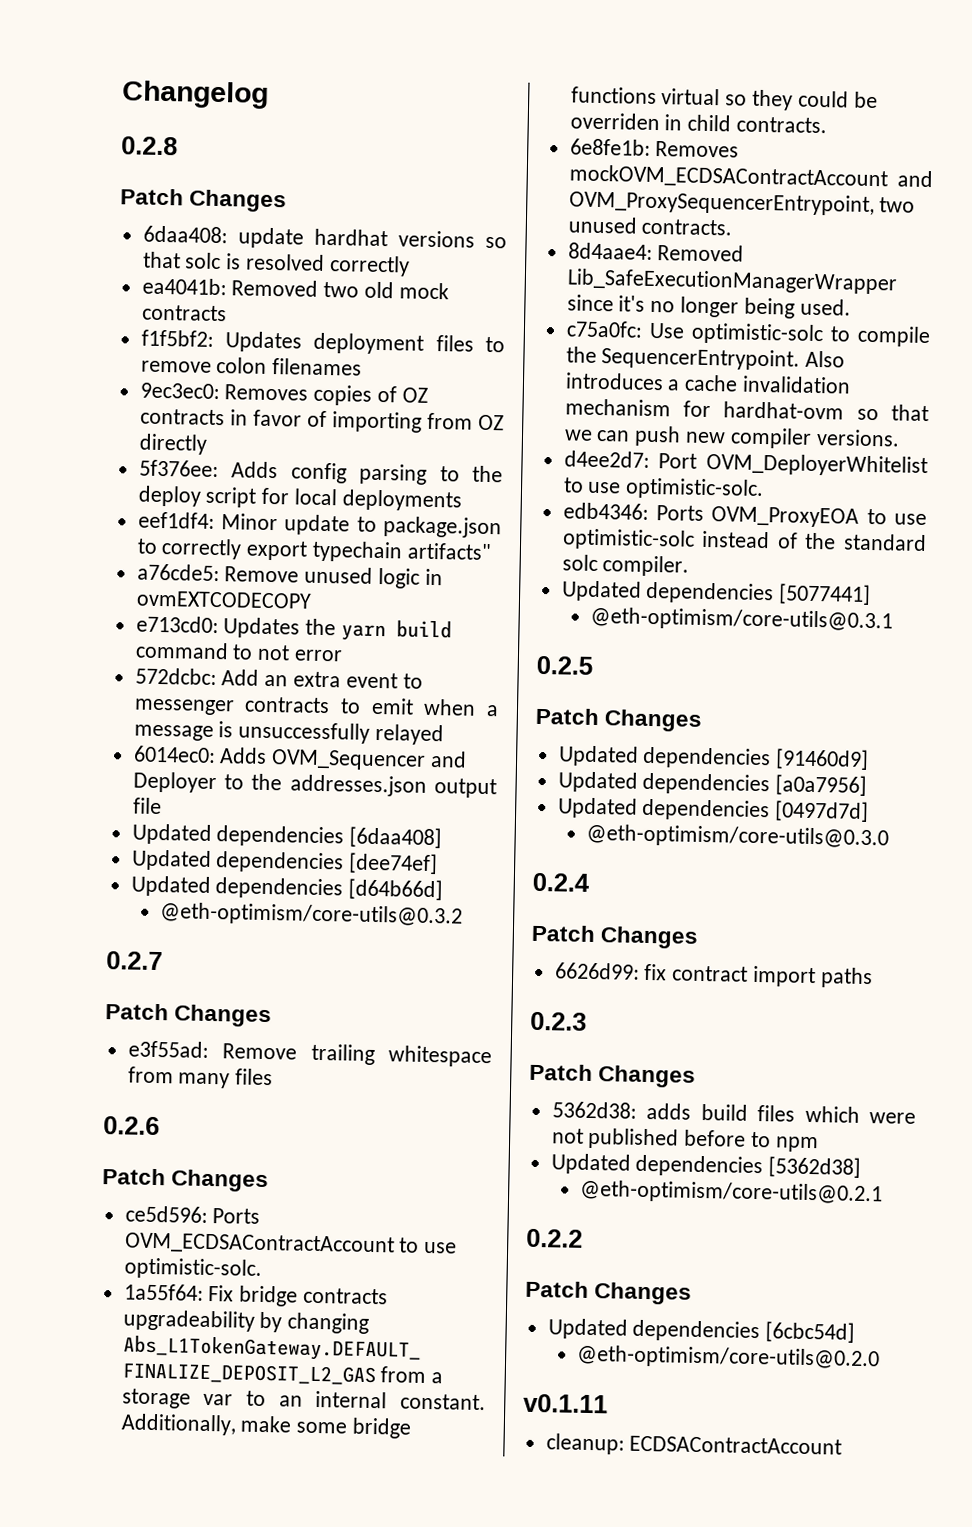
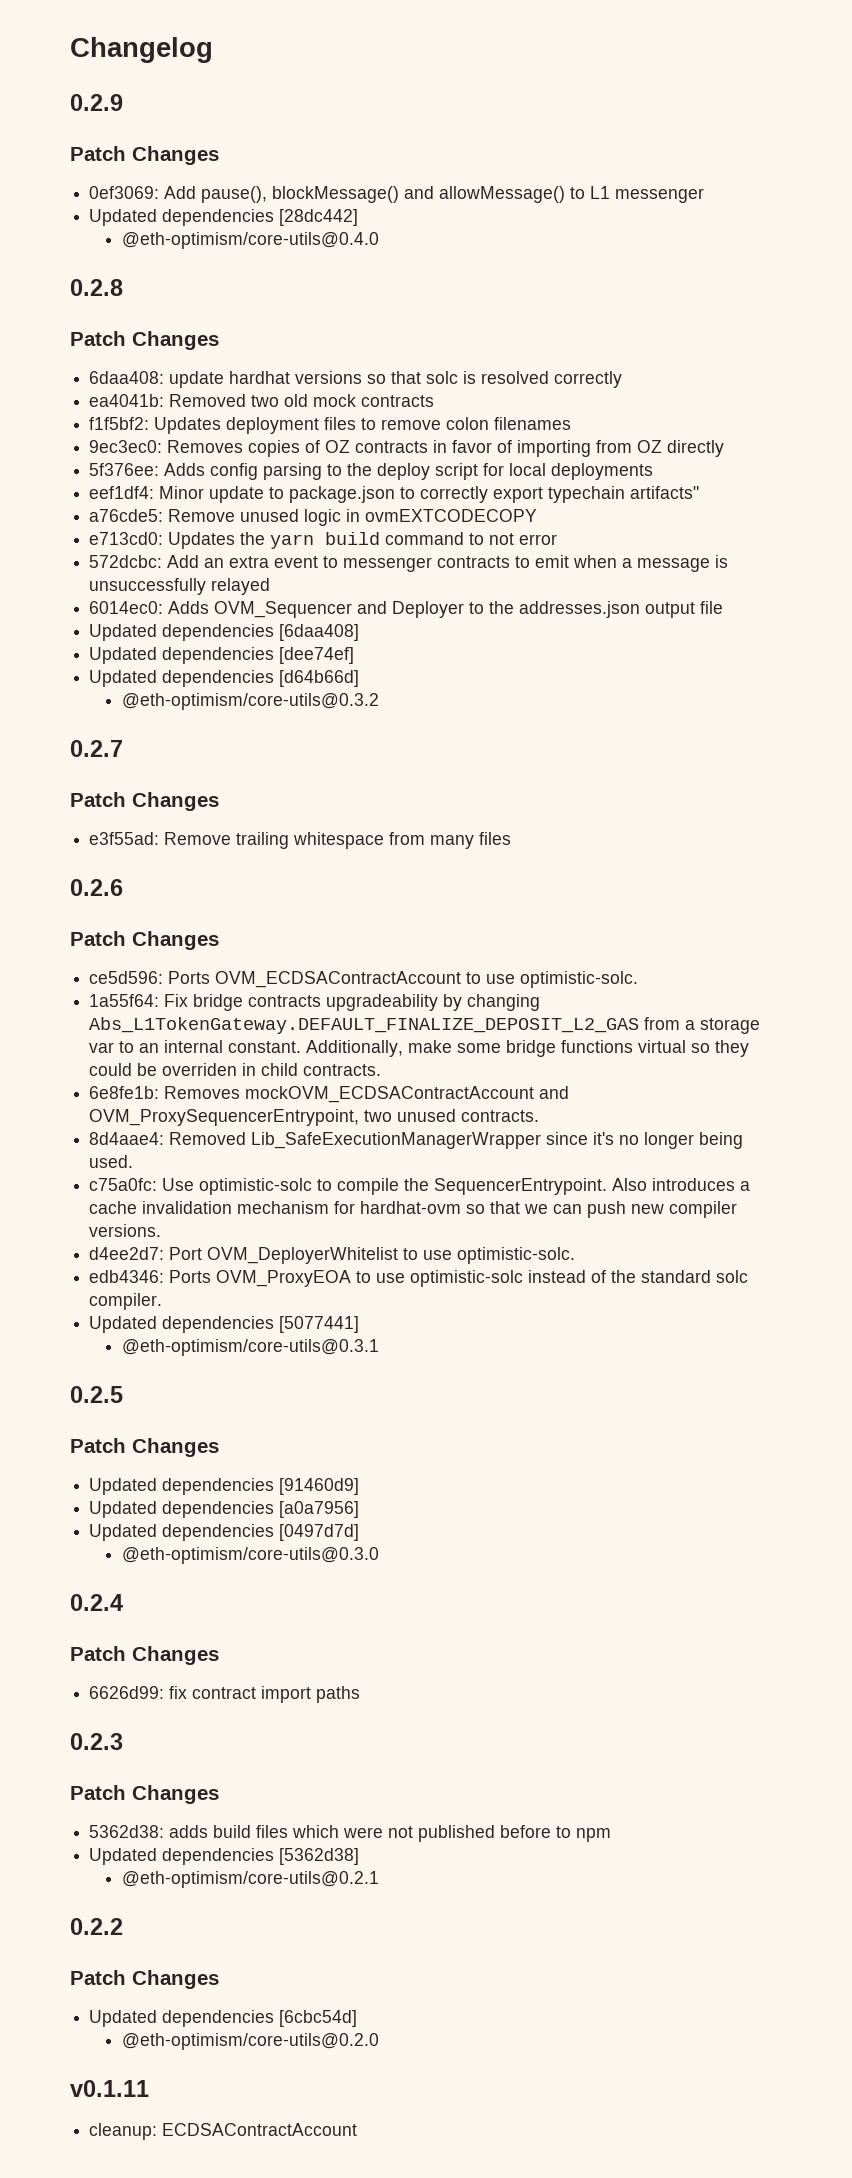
+ 0.2.9
+ Patch Changes
+ 0ef3069: Add pause(), blockMessage() and allowMessage() to L1 messenger
+ Updated dependencies [28dc442]
+ @eth-optimism/core-utils@0.4.0

